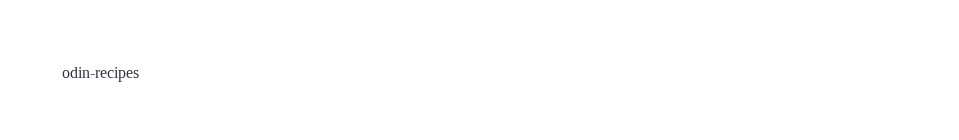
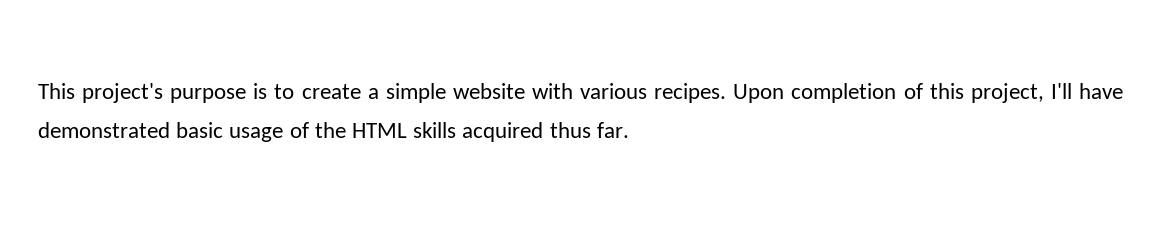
- odin-recipes
+ This project's purpose is to create a simple website with various recipes. Upon completion of this project, I'll have demonstrated basic usage of the HTML skills acquired thus far.

